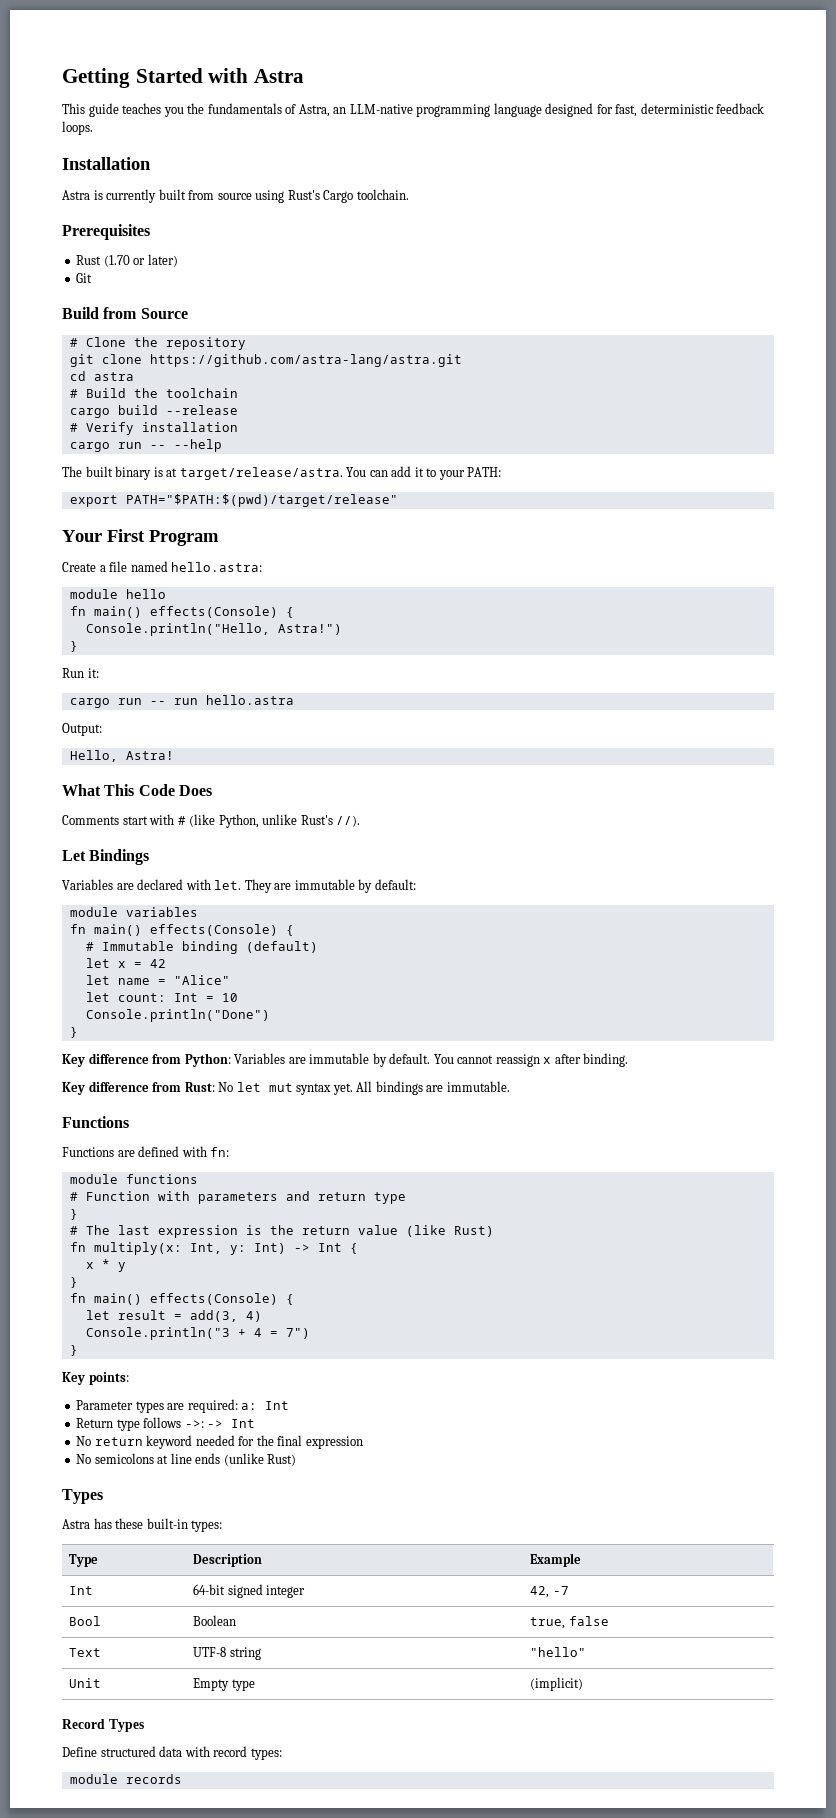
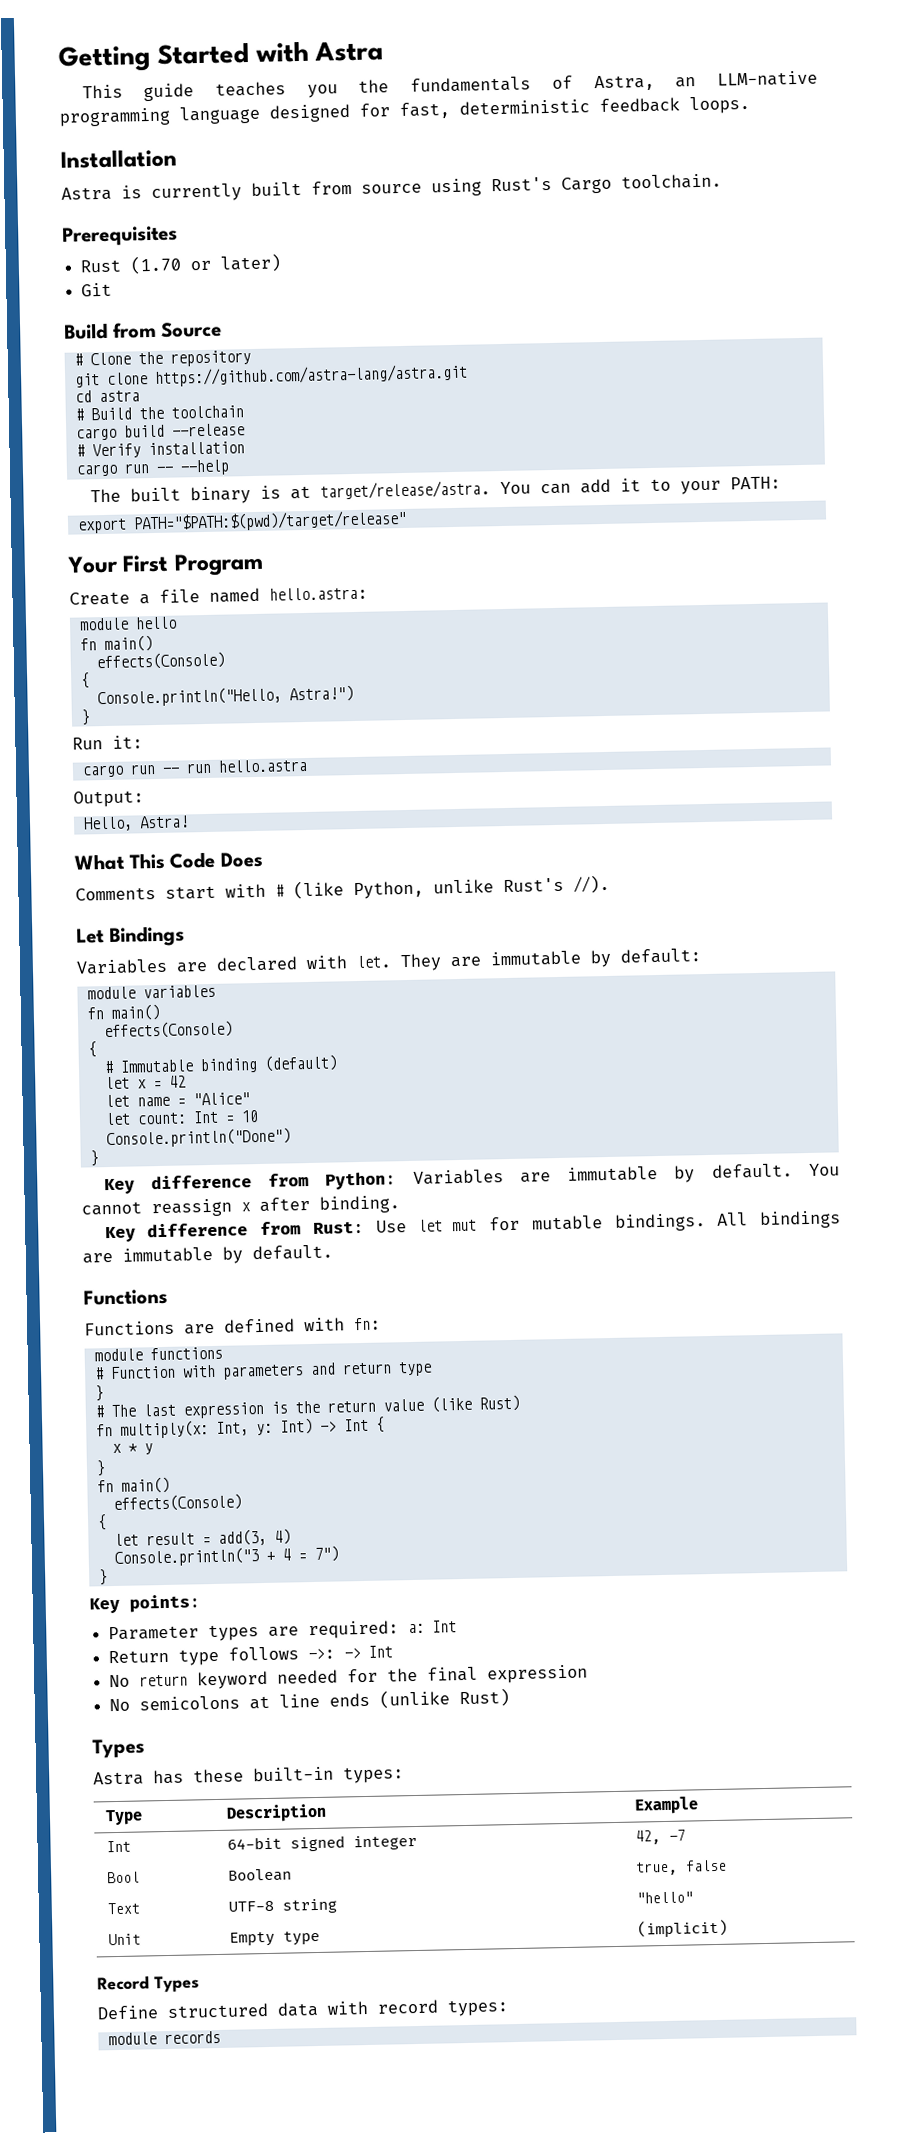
  module hello
- fn main() effects(Console) {
+ fn main()
+ effects(Console)
+ {
  module variables
- fn main() effects(Console) {
+ fn main()
+ effects(Console)
+ {
- Key difference from Rust: No let mut syntax yet. All bindings are immutable.
+ Key difference from Rust: Use let mut for mutable bindings. All bindings are immutable by default.
  x * y
  }
- fn main() effects(Console) {
+ fn main()
+ effects(Console)
+ {

